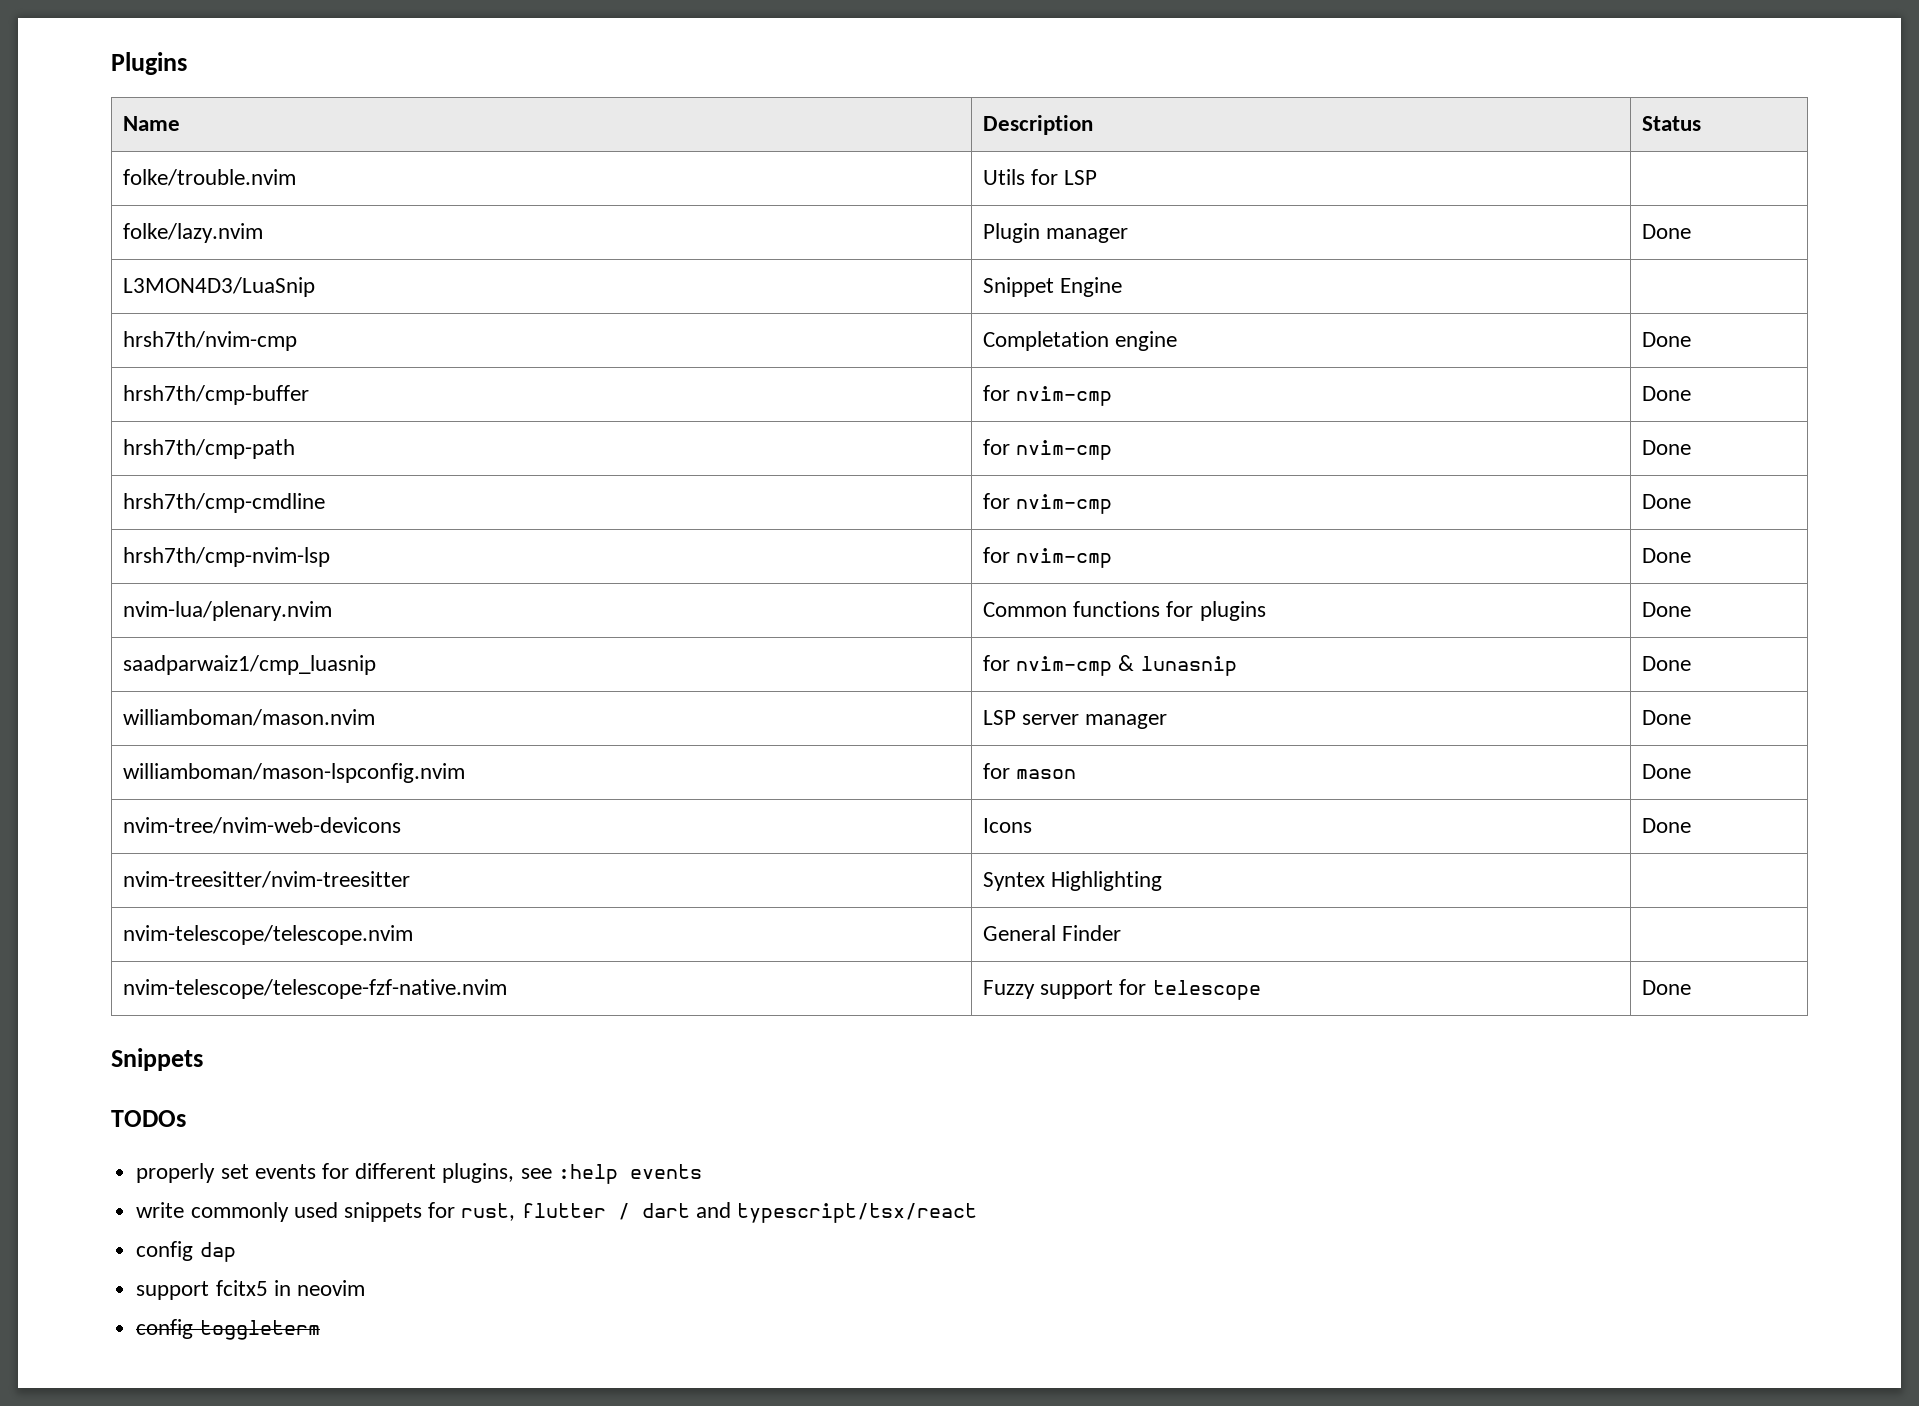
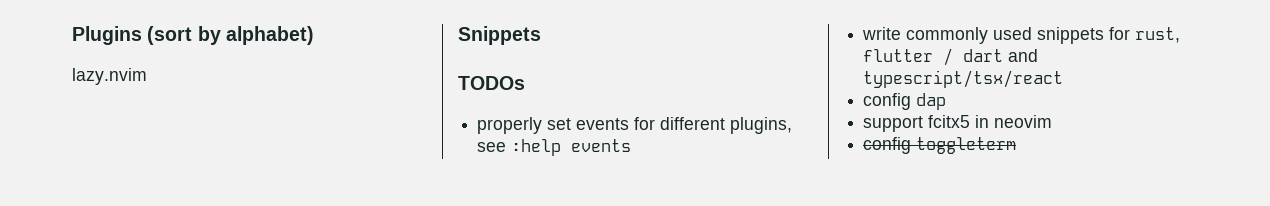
- Plugins
- Name | Description | Status
- folke/trouble.nvim | Utils for LSP |
- folke/lazy.nvim | Plugin manager | Done
- L3MON4D3/LuaSnip | Snippet Engine |
- hrsh7th/nvim-cmp | Completation engine | Done
- hrsh7th/cmp-buffer | for nvim-cmp | Done
- hrsh7th/cmp-path | for nvim-cmp | Done
- hrsh7th/cmp-cmdline | for nvim-cmp | Done
- hrsh7th/cmp-nvim-lsp | for nvim-cmp | Done
- nvim-lua/plenary.nvim | Common functions for plugins | Done
- saadparwaiz1/cmp_luasnip | for nvim-cmp & lunasnip | Done
- williamboman/mason.nvim | LSP server manager | Done
- williamboman/mason-lspconfig.nvim | for mason | Done
- nvim-tree/nvim-web-devicons | Icons | Done
- nvim-treesitter/nvim-treesitter | Syntex Highlighting |
- nvim-telescope/telescope.nvim | General Finder |
- nvim-telescope/telescope-fzf-native.nvim | Fuzzy support for telescope | Done
+ Plugins (sort by alphabet)
+ lazy.nvim

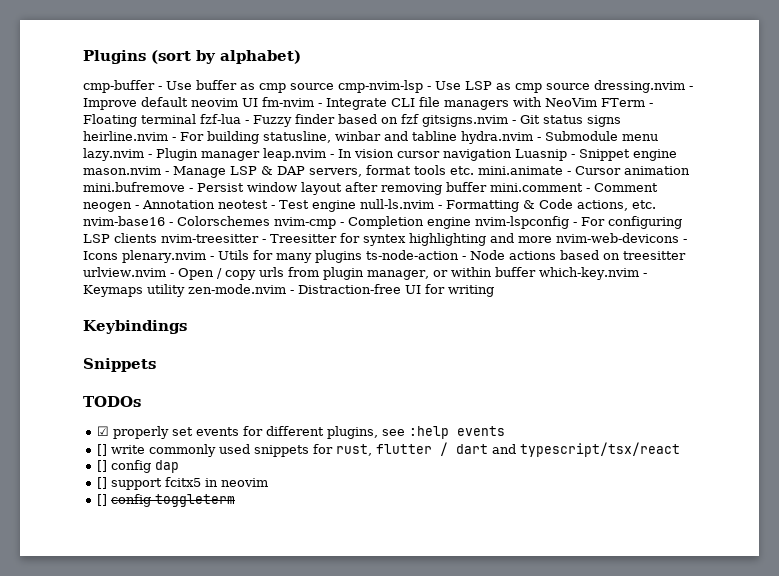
- lazy.nvim
+ cmp-buffer - Use buffer as cmp source cmp-nvim-lsp - Use LSP as cmp source dressing.nvim - Improve default neovim UI fm-nvim - Integrate CLI file managers with NeoVim FTerm - Floating terminal fzf-lua - Fuzzy finder based on fzf gitsigns.nvim - Git status signs heirline.nvim - For building statusline, winbar and tabline hydra.nvim - Submodule menu lazy.nvim - Plugin manager leap.nvim - In vision cursor navigation Luasnip - Snippet engine mason.nvim - Manage LSP & DAP servers, format tools etc. mini.animate - Cursor animation mini.bufremove - Persist window layout after removing buffer mini.comment - Comment neogen - Annotation neotest - Test engine null-ls.nvim - Formatting & Code actions, etc. nvim-base16 - Colorschemes nvim-cmp - Completion engine nvim-lspconfig - For configuring LSP clients nvim-treesitter - Treesitter for syntex highlighting and more nvim-web-devicons - Icons plenary.nvim - Utils for many plugins ts-node-action - Node actions based on treesitter urlview.nvim - Open / copy urls from plugin manager, or within buffer which-key.nvim - Keymaps utility zen-mode.nvim - Distraction-free UI for writing
+ Keybindings
- properly set events for different plugins, see :help events
+ ☑ properly set events for different plugins, see :help events
- write commonly used snippets for rust, flutter / dart and typescript/tsx/react
+ [] write commonly used snippets for rust, flutter / dart and typescript/tsx/react
- config dap
+ [] config dap
- support fcitx5 in neovim
+ [] support fcitx5 in neovim
- config toggleterm
+ [] config toggleterm

